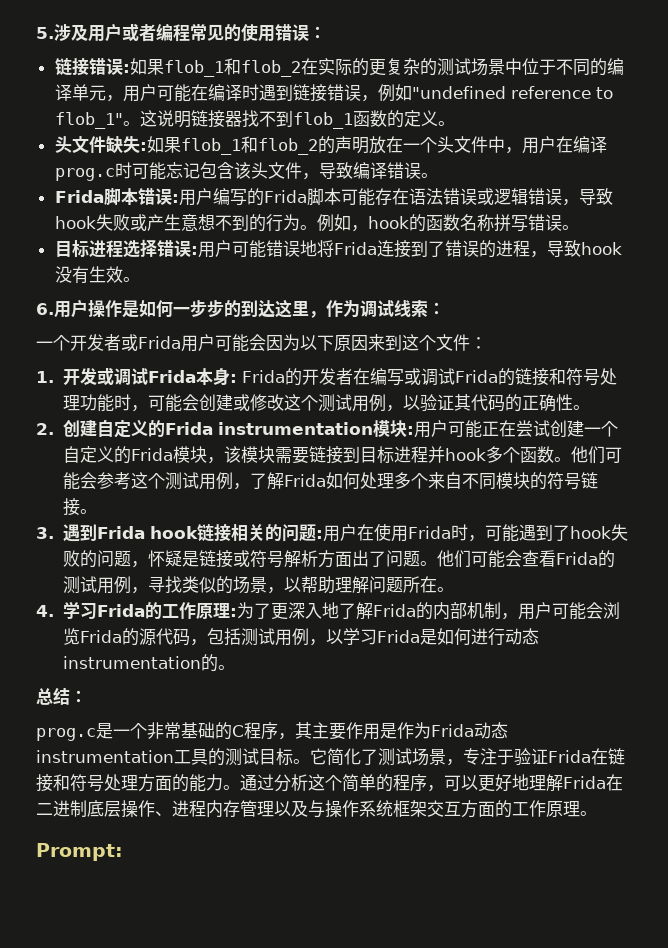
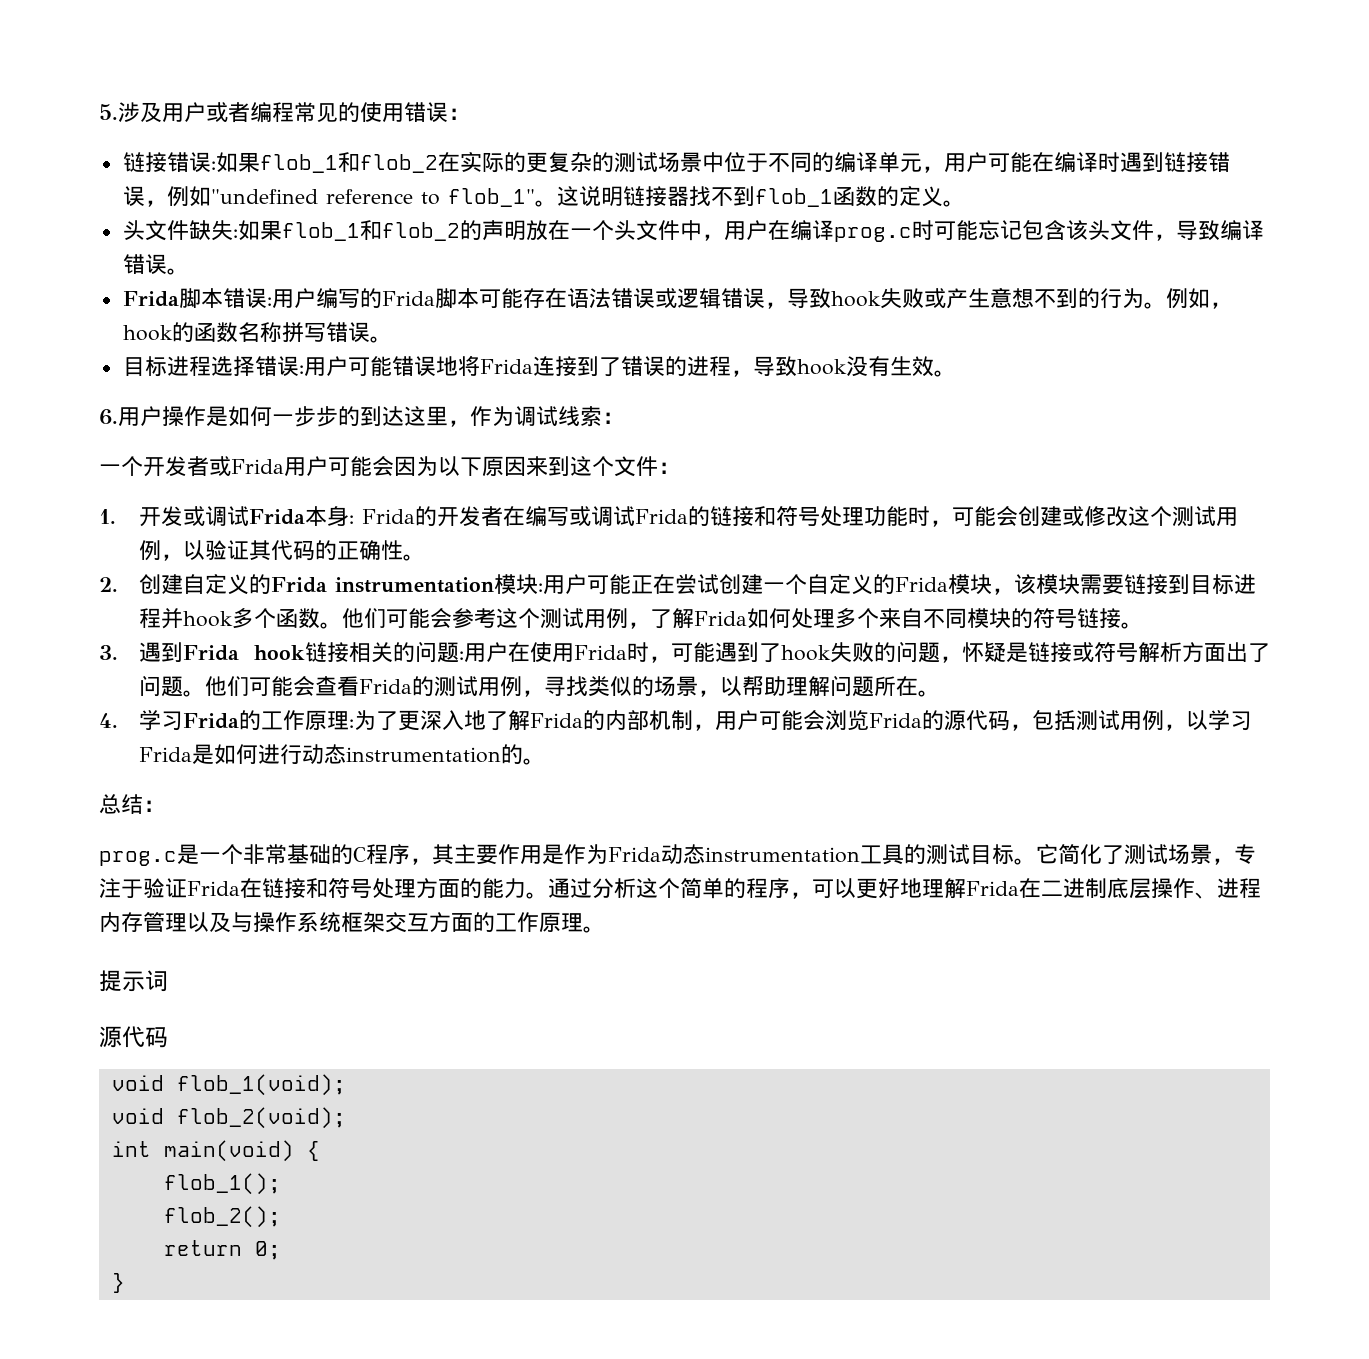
- Prompt:
+ 提示词
+ 源代码
+ void flob_1(void);
+ void flob_2(void);
+ int main(void) {
+ flob_1();
+ flob_2();
+ return 0;
+ }

